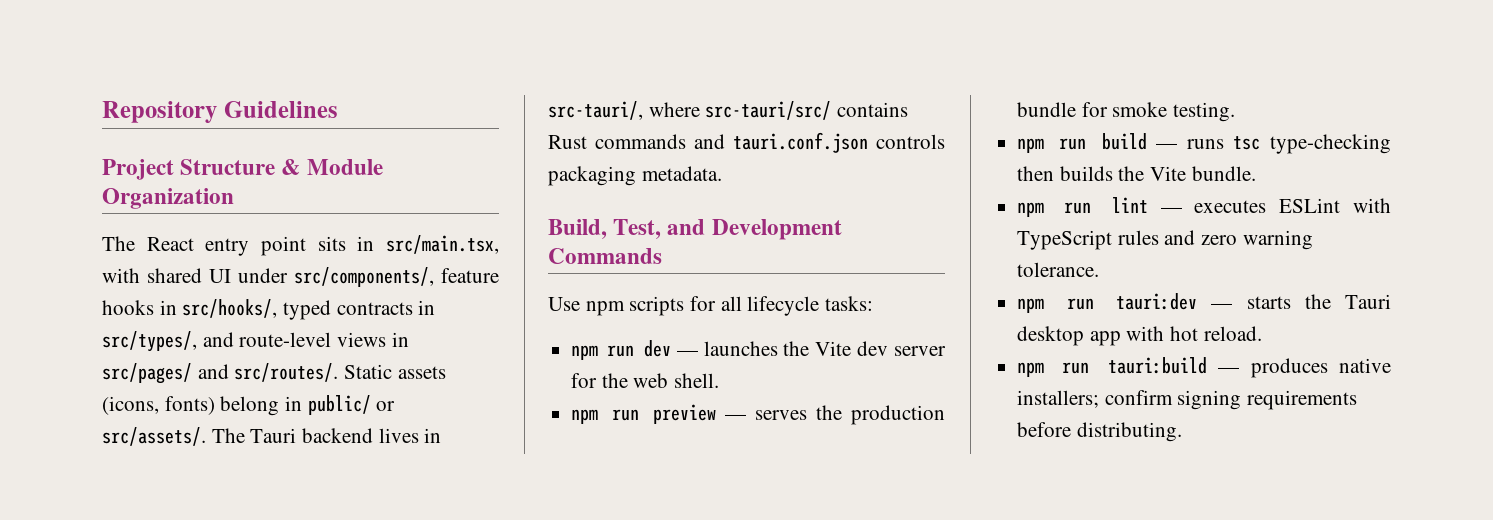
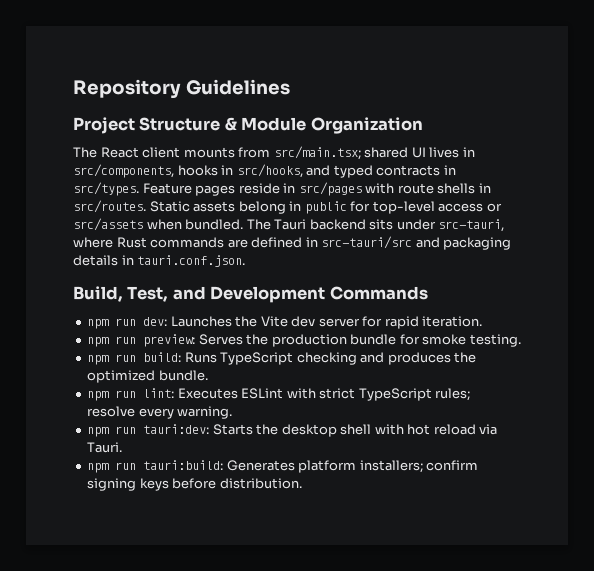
- The React entry point sits in src/main.tsx, with shared UI under src/components/, feature hooks in src/hooks/, typed contracts in src/types/, and route-level views in src/pages/ and src/routes/. Static assets (icons, fonts) belong in public/ or src/assets/. The Tauri backend lives in src-tauri/, where src-tauri/src/ contains Rust commands and tauri.conf.json controls packaging metadata.
+ The React client mounts from src/main.tsx; shared UI lives in src/components, hooks in src/hooks, and typed contracts in src/types. Feature pages reside in src/pages with route shells in src/routes. Static assets belong in public for top-level access or src/assets when bundled. The Tauri backend sits under src-tauri, where Rust commands are defined in src-tauri/src and packaging details in tauri.conf.json.
- Use npm scripts for all lifecycle tasks:
- npm run dev — launches the Vite dev server for the web shell.
- npm run preview — serves the production bundle for smoke testing.
+ npm run dev: Launches the Vite dev server for rapid iteration.
+ npm run preview: Serves the production bundle for smoke testing.
- npm run build — runs tsc type-checking then builds the Vite bundle.
- npm run lint — executes ESLint with TypeScript rules and zero warning tolerance.
- npm run tauri:dev — starts the Tauri desktop app with hot reload.
- npm run tauri:build — produces native installers; confirm signing requirements before distributing.
+ npm run build: Runs TypeScript checking and produces the optimized bundle.
+ npm run lint: Executes ESLint with strict TypeScript rules; resolve every warning.
+ npm run tauri:dev: Starts the desktop shell with hot reload via Tauri.
+ npm run tauri:build: Generates platform installers; confirm signing keys before distribution.

